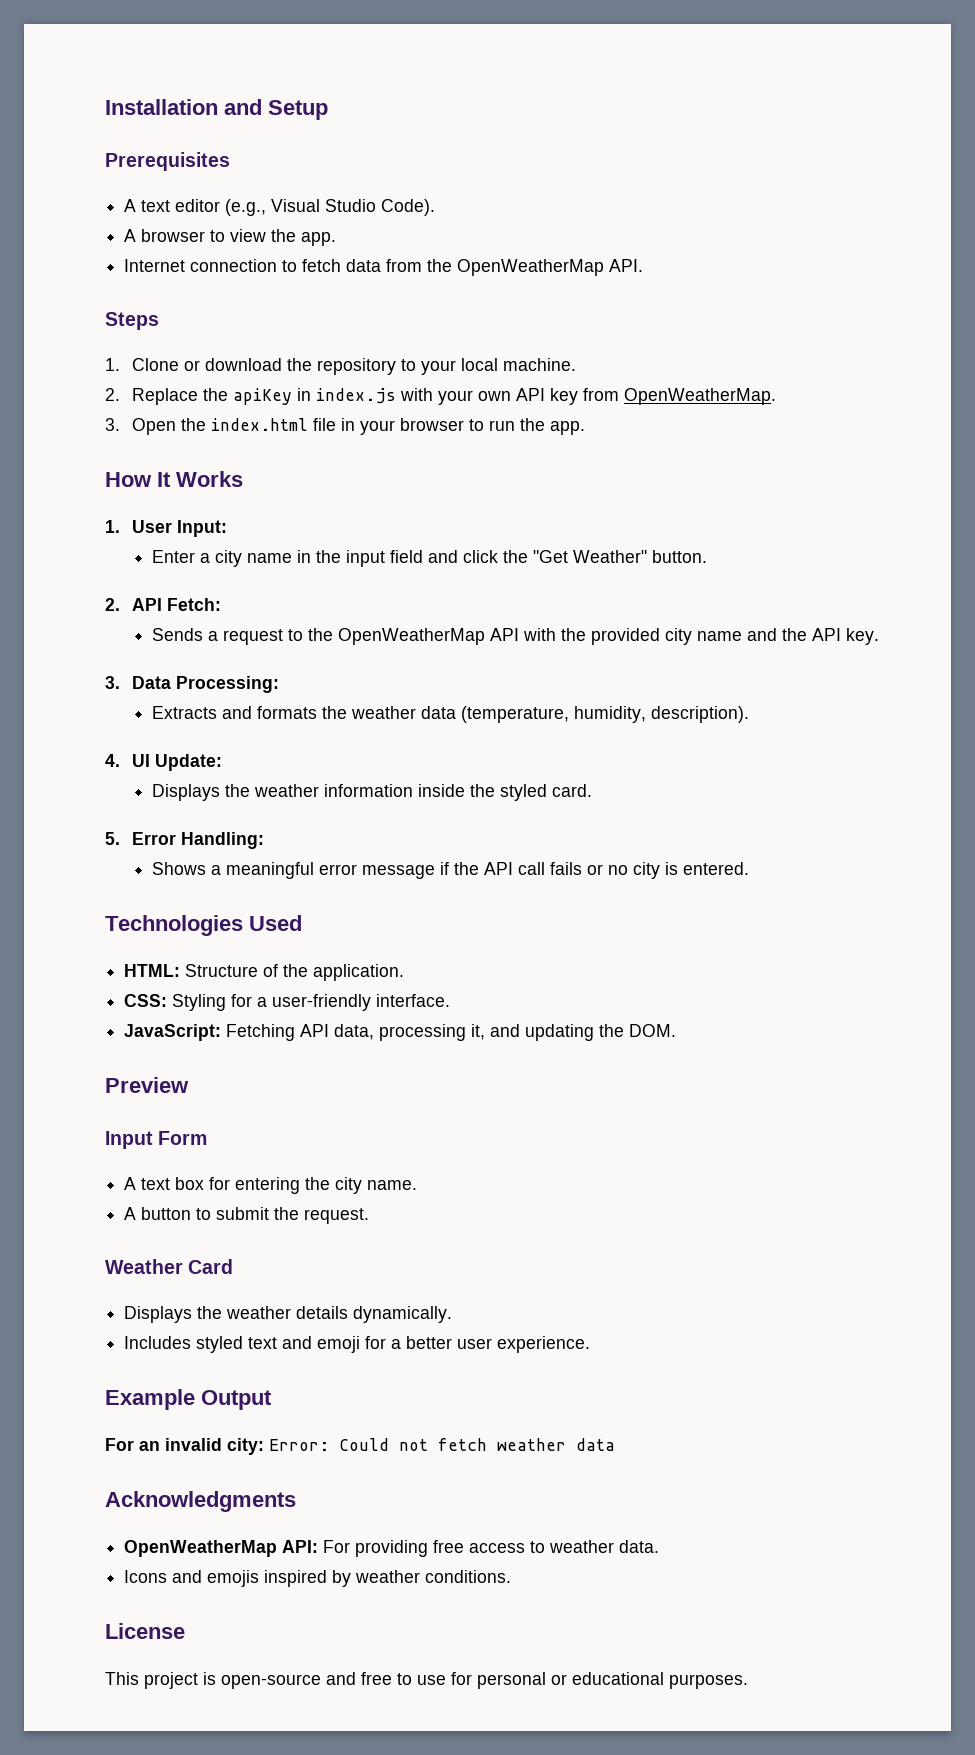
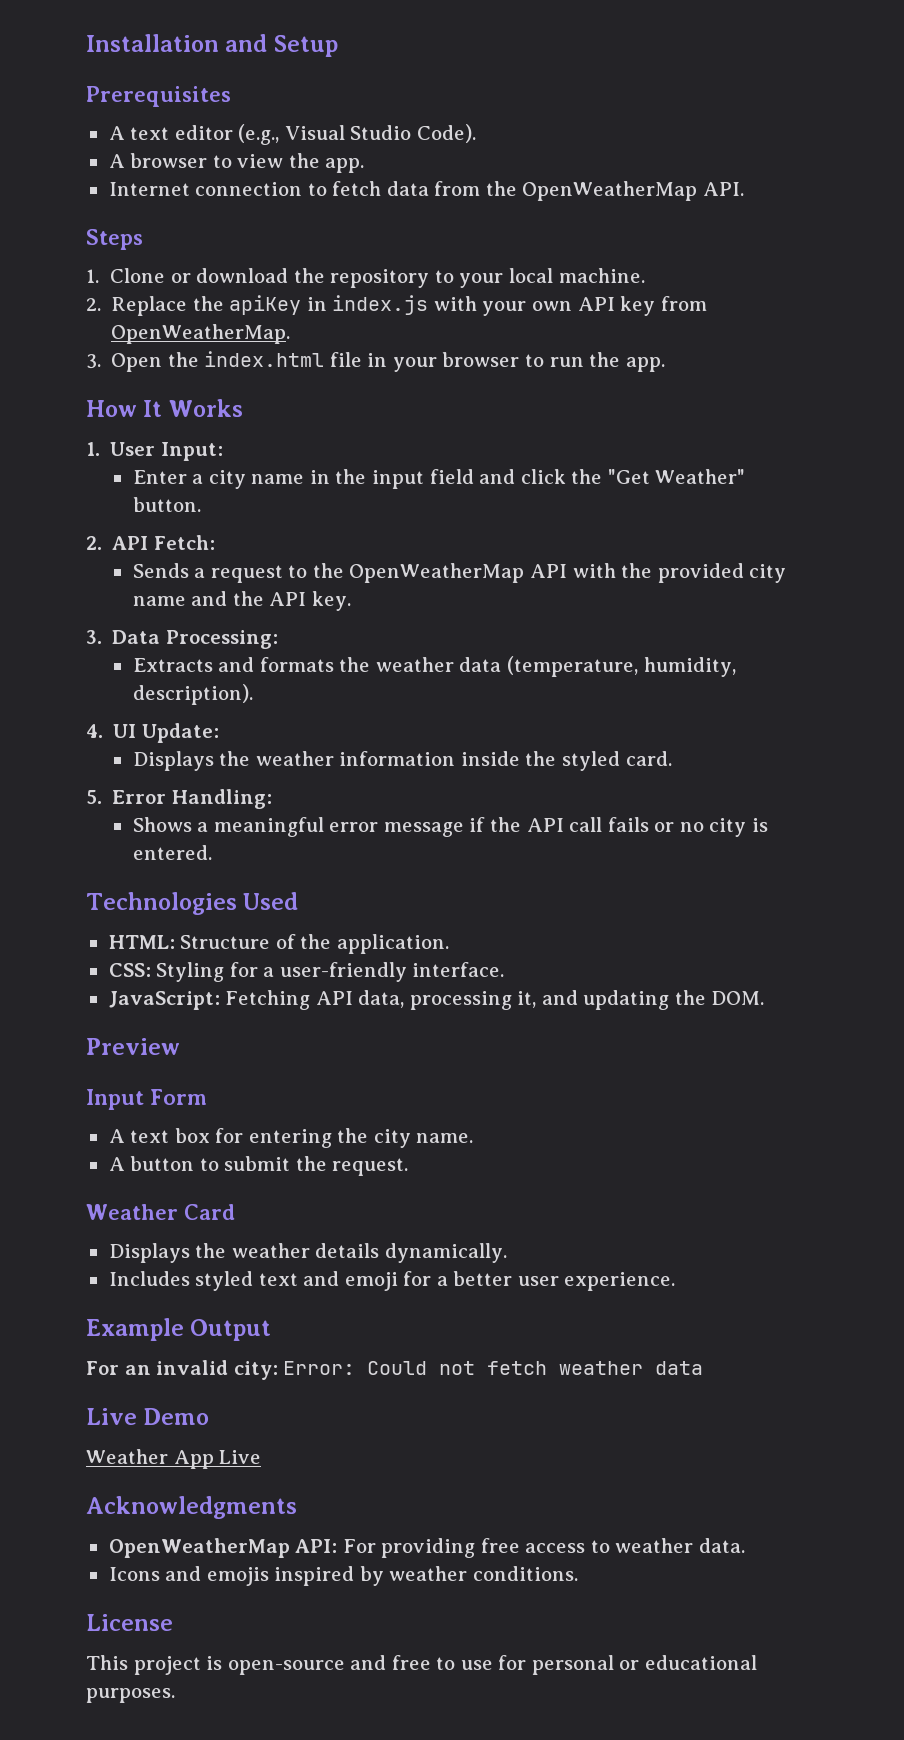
+ Live Demo
+ Weather App Live

